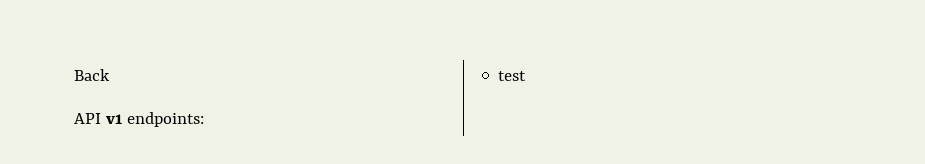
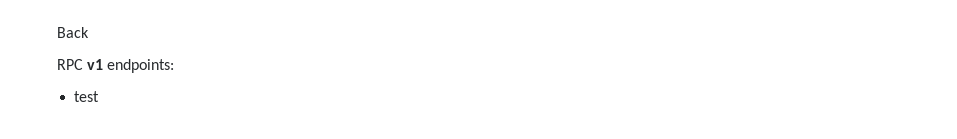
- API v1 endpoints:
+ RPC v1 endpoints:

